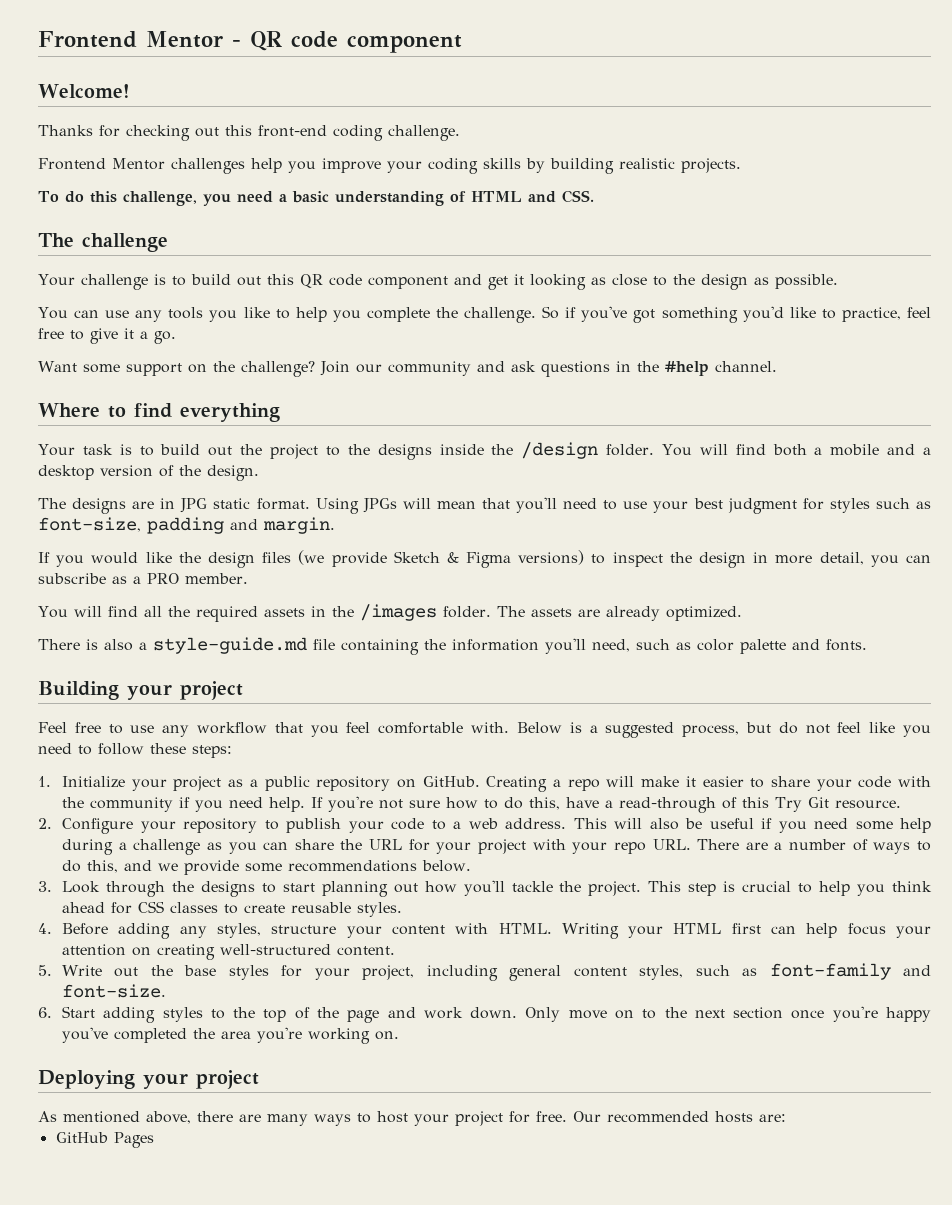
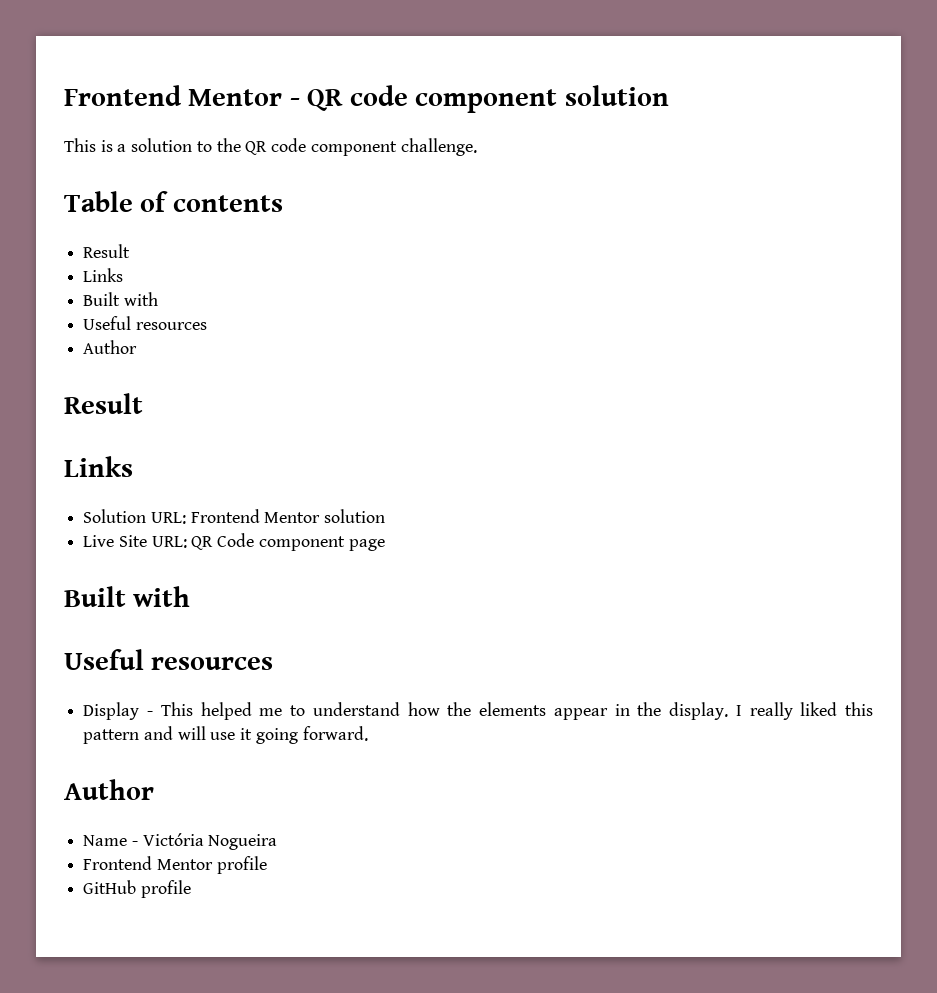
- Frontend Mentor - QR code component
- Welcome!
- Thanks for checking out this front-end coding challenge.
- Frontend Mentor challenges help you improve your coding skills by building realistic projects.
- To do this challenge, you need a basic understanding of HTML and CSS.
- The challenge
- Your challenge is to build out this QR code component and get it looking as close to the design as possible.
- You can use any tools you like to help you complete the challenge. So if you've got something you'd like to practice, feel free to give it a go.
- Want some support on the challenge? Join our community and ask questions in the #help channel.
- Where to find everything
- Your task is to build out the project to the designs inside the /design folder. You will find both a mobile and a desktop version of the design.
- The designs are in JPG static format. Using JPGs will mean that you'll need to use your best judgment for styles such as font-size, padding and margin.
- If you would like the design files (we provide Sketch & Figma versions) to inspect the design in more detail, you can subscribe as a PRO member.
- You will find all the required assets in the /images folder. The assets are already optimized.
- There is also a style-guide.md file containing the information you'll need, such as color palette and fonts.
- Building your project
- Feel free to use any workflow that you feel comfortable with. Below is a suggested process, but do not feel like you need to follow these steps:
- 1. Initialize your project as a public repository on GitHub. Creating a repo will make it easier to share your code with the community if you need help. If you're not sure how to do this, have a read-through of this Try Git resource.
- 2. Configure your repository to publish your code to a web address. This will also be useful if you need some help during a challenge as you can share the URL for your project with your repo URL. There are a number of ways to do this, and we provide some recommendations below.
- 3. Look through the designs to start planning out how you'll tackle the project. This step is crucial to help you think ahead for CSS classes to create reusable styles.
- 4. Before adding any styles, structure your content with HTML. Writing your HTML first can help focus your attention on creating well-structured content.
- 5. Write out the base styles for your project, including general content styles, such as font-family and font-size.
- 6. Start adding styles to the top of the page and work down. Only move on to the next section once you're happy you've completed the area you're working on.
- Deploying your project
- As mentioned above, there are many ways to host your project for free. Our recommended hosts are:
+ Frontend Mentor - QR code component solution
+ This is a solution to the QR code component challenge.
+ Table of contents
+ Result
+ Links
+ Built with
+ Useful resources
+ Author
+ Result
+ Links
+ Solution URL: Frontend Mentor solution
+ Live Site URL: QR Code component page
+ Built with
+ Useful resources
+ Display - This helped me to understand how the elements appear in the display. I really liked this pattern and will use it going forward.
+ Author
+ Name - Victória Nogueira
+ Frontend Mentor profile
- GitHub Pages
+ GitHub profile

